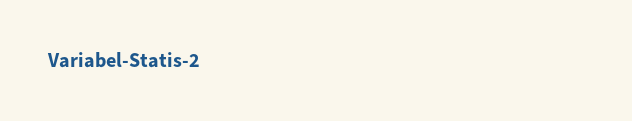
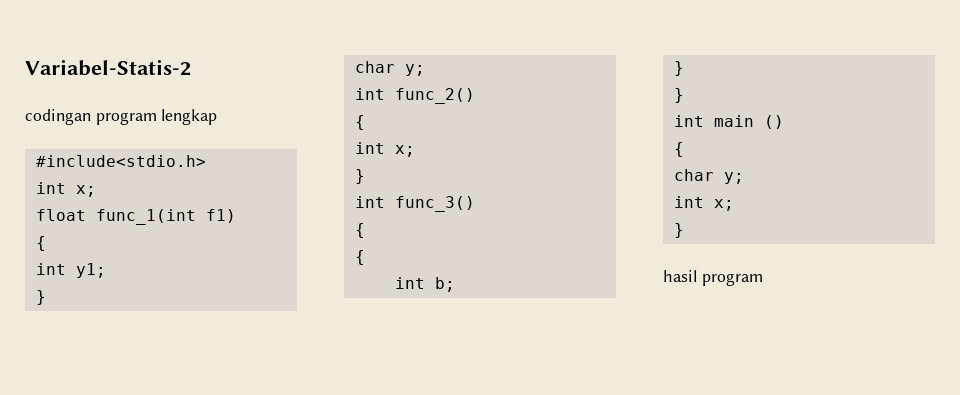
+ codingan program lengkap
+ #include<stdio.h>
+ int x;
+ float func_1(int f1)
+ {
+ int y1;
+ }
+ char y;
+ int func_2()
+ {
+ int x;
+ }
+ int func_3()
+ {
+ {
+ int b;
+ }
+ }
+ int main ()
+ {
+ char y;
+ int x;
+ }
+ hasil program

